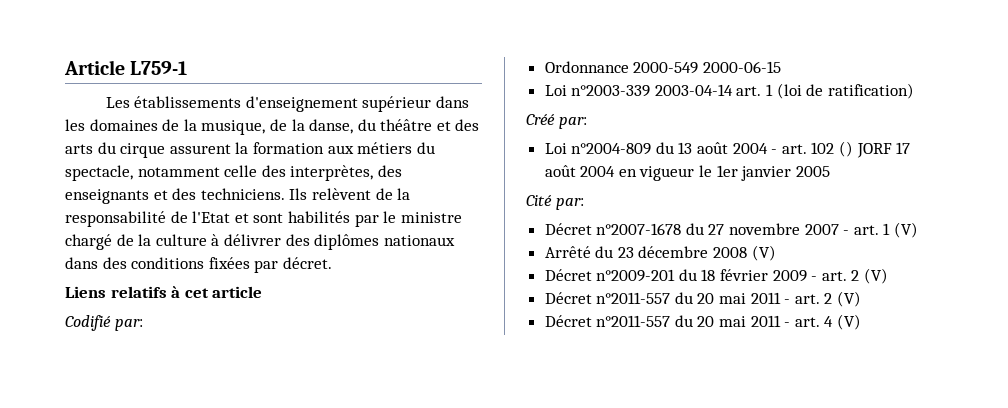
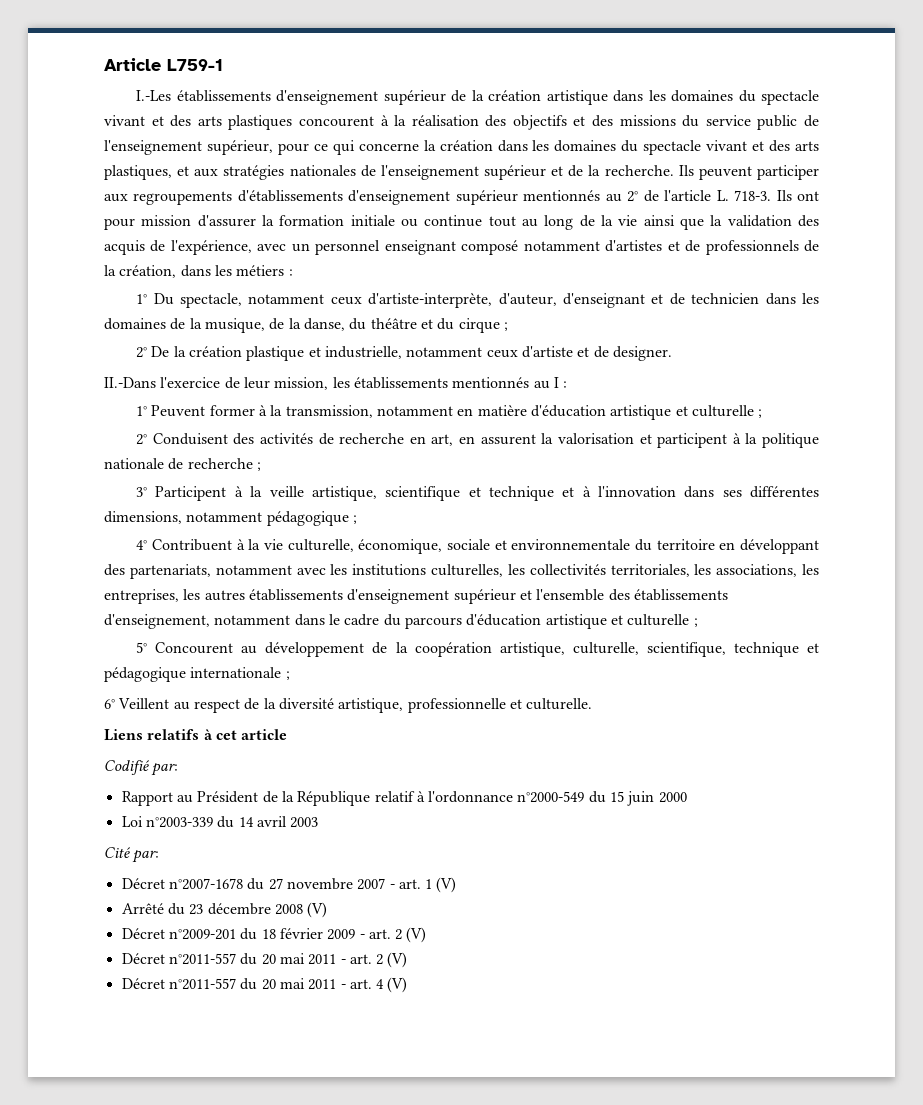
- Les établissements d'enseignement supérieur dans les domaines de la musique, de la danse, du théâtre et des arts du cirque assurent la formation aux métiers du spectacle, notamment celle des interprètes, des enseignants et des techniciens. Ils relèvent de la responsabilité de l'Etat et sont habilités par le ministre chargé de la culture à délivrer des diplômes nationaux dans des conditions fixées par décret.
+ I.-Les établissements d'enseignement supérieur de la création artistique dans les domaines du spectacle vivant et des arts plastiques concourent à la réalisation des objectifs et des missions du service public de l'enseignement supérieur, pour ce qui concerne la création dans les domaines du spectacle vivant et des arts plastiques, et aux stratégies nationales de l'enseignement supérieur et de la recherche. Ils peuvent participer aux regroupements d'établissements d'enseignement supérieur mentionnés au 2° de l'article L. 718-3. Ils ont pour mission d'assurer la formation initiale ou continue tout au long de la vie ainsi que la validation des acquis de l'expérience, avec un personnel enseignant composé notamment d'artistes et de professionnels de la création, dans les métiers :
+ 1° Du spectacle, notamment ceux d'artiste-interprète, d'auteur, d'enseignant et de technicien dans les domaines de la musique, de la danse, du théâtre et du cirque ;
+ 2° De la création plastique et industrielle, notamment ceux d'artiste et de designer.
+ II.-Dans l'exercice de leur mission, les établissements mentionnés au I :
+ 1° Peuvent former à la transmission, notamment en matière d'éducation artistique et culturelle ;
+ 2° Conduisent des activités de recherche en art, en assurent la valorisation et participent à la politique nationale de recherche ;
+ 3° Participent à la veille artistique, scientifique et technique et à l'innovation dans ses différentes dimensions, notamment pédagogique ;
+ 4° Contribuent à la vie culturelle, économique, sociale et environnementale du territoire en développant des partenariats, notamment avec les institutions culturelles, les collectivités territoriales, les associations, les entreprises, les autres établissements d'enseignement supérieur et l'ensemble des établissements d'enseignement, notamment dans le cadre du parcours d'éducation artistique et culturelle ;
+ 5° Concourent au développement de la coopération artistique, culturelle, scientifique, technique et pédagogique internationale ;
+ 6° Veillent au respect de la diversité artistique, professionnelle et culturelle.
- Ordonnance 2000-549 2000-06-15
- Loi n°2003-339 2003-04-14 art. 1 (loi de ratification)
- Créé par:
- Loi n°2004-809 du 13 août 2004 - art. 102 () JORF 17 août 2004 en vigueur le 1er janvier 2005
+ Rapport au Président de la République relatif à l'ordonnance n°2000-549 du 15 juin 2000
+ Loi n°2003-339 du 14 avril 2003

